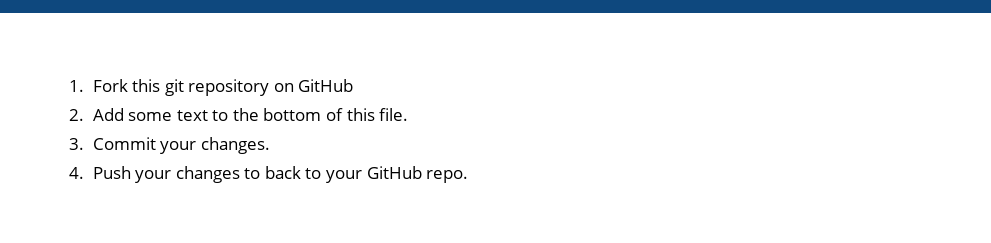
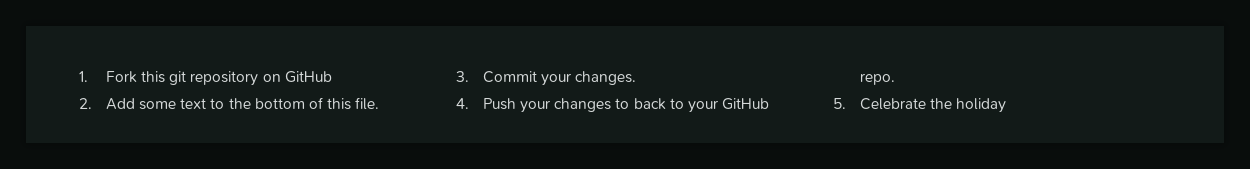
+ 5. Celebrate the holiday

